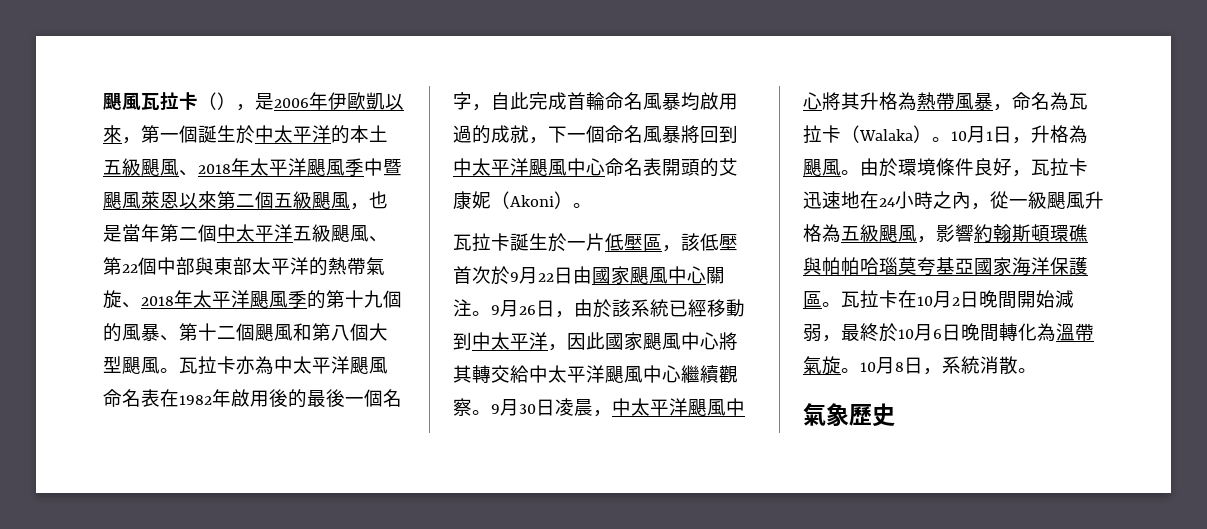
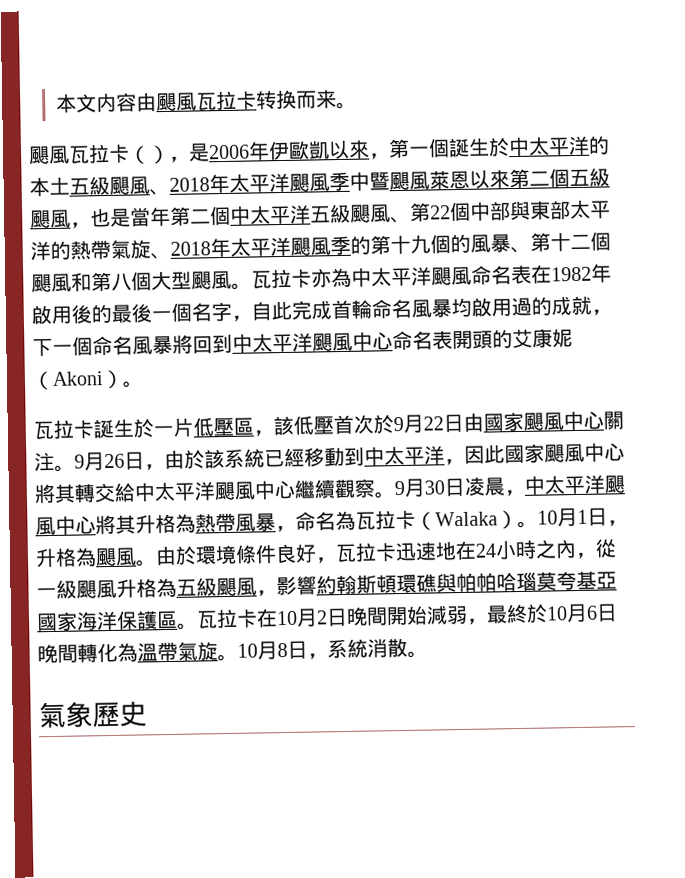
+ 本文内容由颶風瓦拉卡转换而来。

